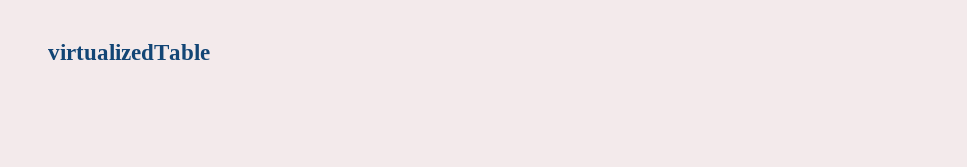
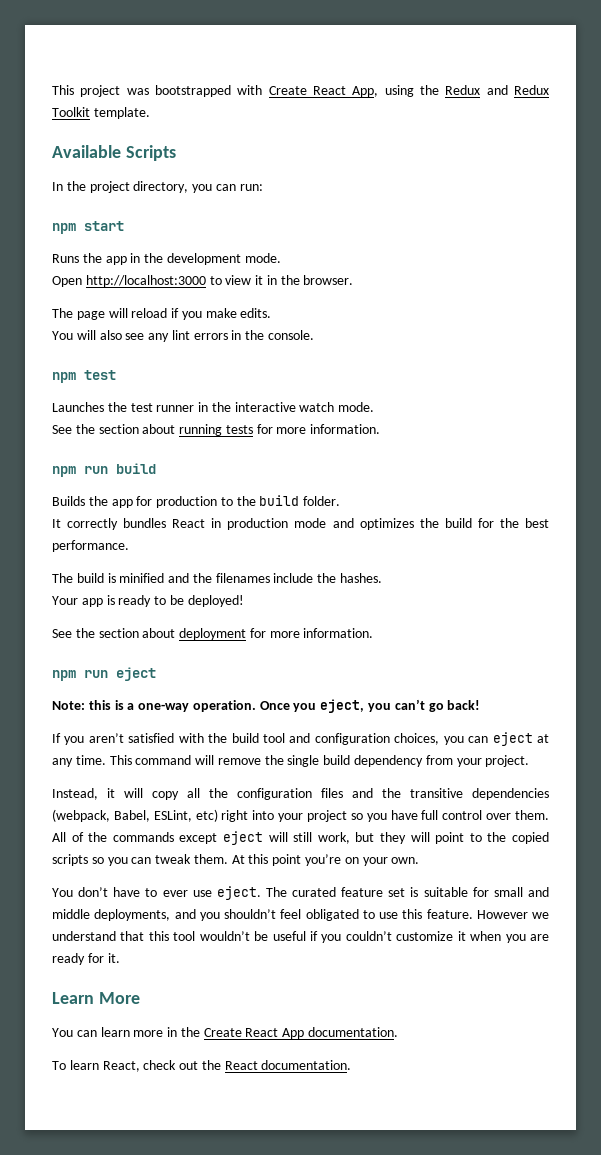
- virtualizedTable
+ This project was bootstrapped with Create React App, using the Redux and Redux Toolkit template.
+ Available Scripts
+ In the project directory, you can run:
+ npm start
+ Runs the app in the development mode.
+ Open http://localhost:3000 to view it in the browser.
+ The page will reload if you make edits.
+ You will also see any lint errors in the console.
+ npm test
+ Launches the test runner in the interactive watch mode.
+ See the section about running tests for more information.
+ npm run build
+ Builds the app for production to the build folder.
+ It correctly bundles React in production mode and optimizes the build for the best performance.
+ The build is minified and the filenames include the hashes.
+ Your app is ready to be deployed!
+ See the section about deployment for more information.
+ npm run eject
+ Note: this is a one-way operation. Once you eject, you can’t go back!
+ If you aren’t satisfied with the build tool and configuration choices, you can eject at any time. This command will remove the single build dependency from your project.
+ Instead, it will copy all the configuration files and the transitive dependencies (webpack, Babel, ESLint, etc) right into your project so you have full control over them. All of the commands except eject will still work, but they will point to the copied scripts so you can tweak them. At this point you’re on your own.
+ You don’t have to ever use eject. The curated feature set is suitable for small and middle deployments, and you shouldn’t feel obligated to use this feature. However we understand that this tool wouldn’t be useful if you couldn’t customize it when you are ready for it.
+ Learn More
+ You can learn more in the Create React App documentation.
+ To learn React, check out the React documentation.

